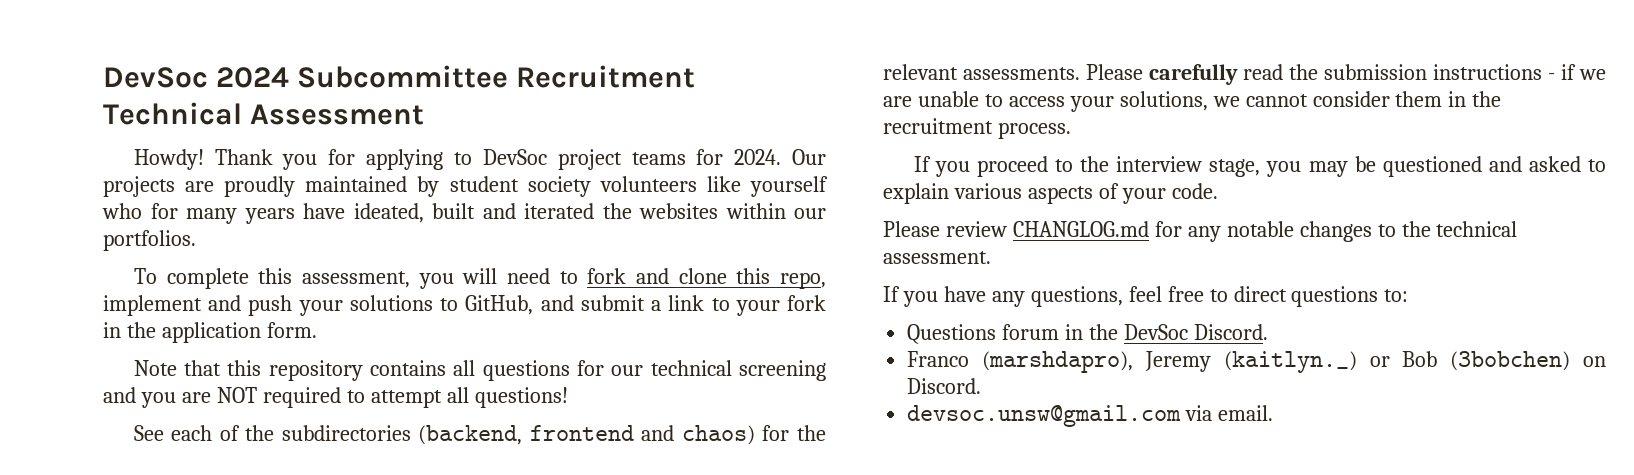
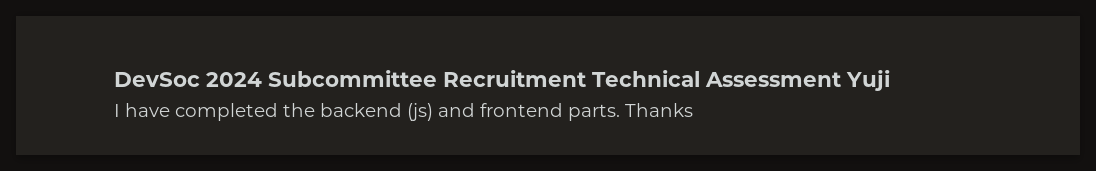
- DevSoc 2024 Subcommittee Recruitment Technical Assessment
- Howdy! Thank you for applying to DevSoc project teams for 2024. Our projects are proudly maintained by student society volunteers like yourself who for many years have ideated, built and iterated the websites within our portfolios.
- To complete this assessment, you will need to fork and clone this repo, implement and push your solutions to GitHub, and submit a link to your fork in the application form.
- Note that this repository contains all questions for our technical screening and you are NOT required to attempt all questions!
- See each of the subdirectories (backend, frontend and chaos) for the relevant assessments. Please carefully read the submission instructions - if we are unable to access your solutions, we cannot consider them in the recruitment process.
- If you proceed to the interview stage, you may be questioned and asked to explain various aspects of your code.
- Please review CHANGLOG.md for any notable changes to the technical assessment.
- If you have any questions, feel free to direct questions to:
- Questions forum in the DevSoc Discord.
- Franco (marshdapro), Jeremy (kaitlyn._) or Bob (3bobchen) on Discord.
- devsoc.unsw@gmail.com via email.
+ DevSoc 2024 Subcommittee Recruitment Technical Assessment Yuji
+ I have completed the backend (js) and frontend parts. Thanks

